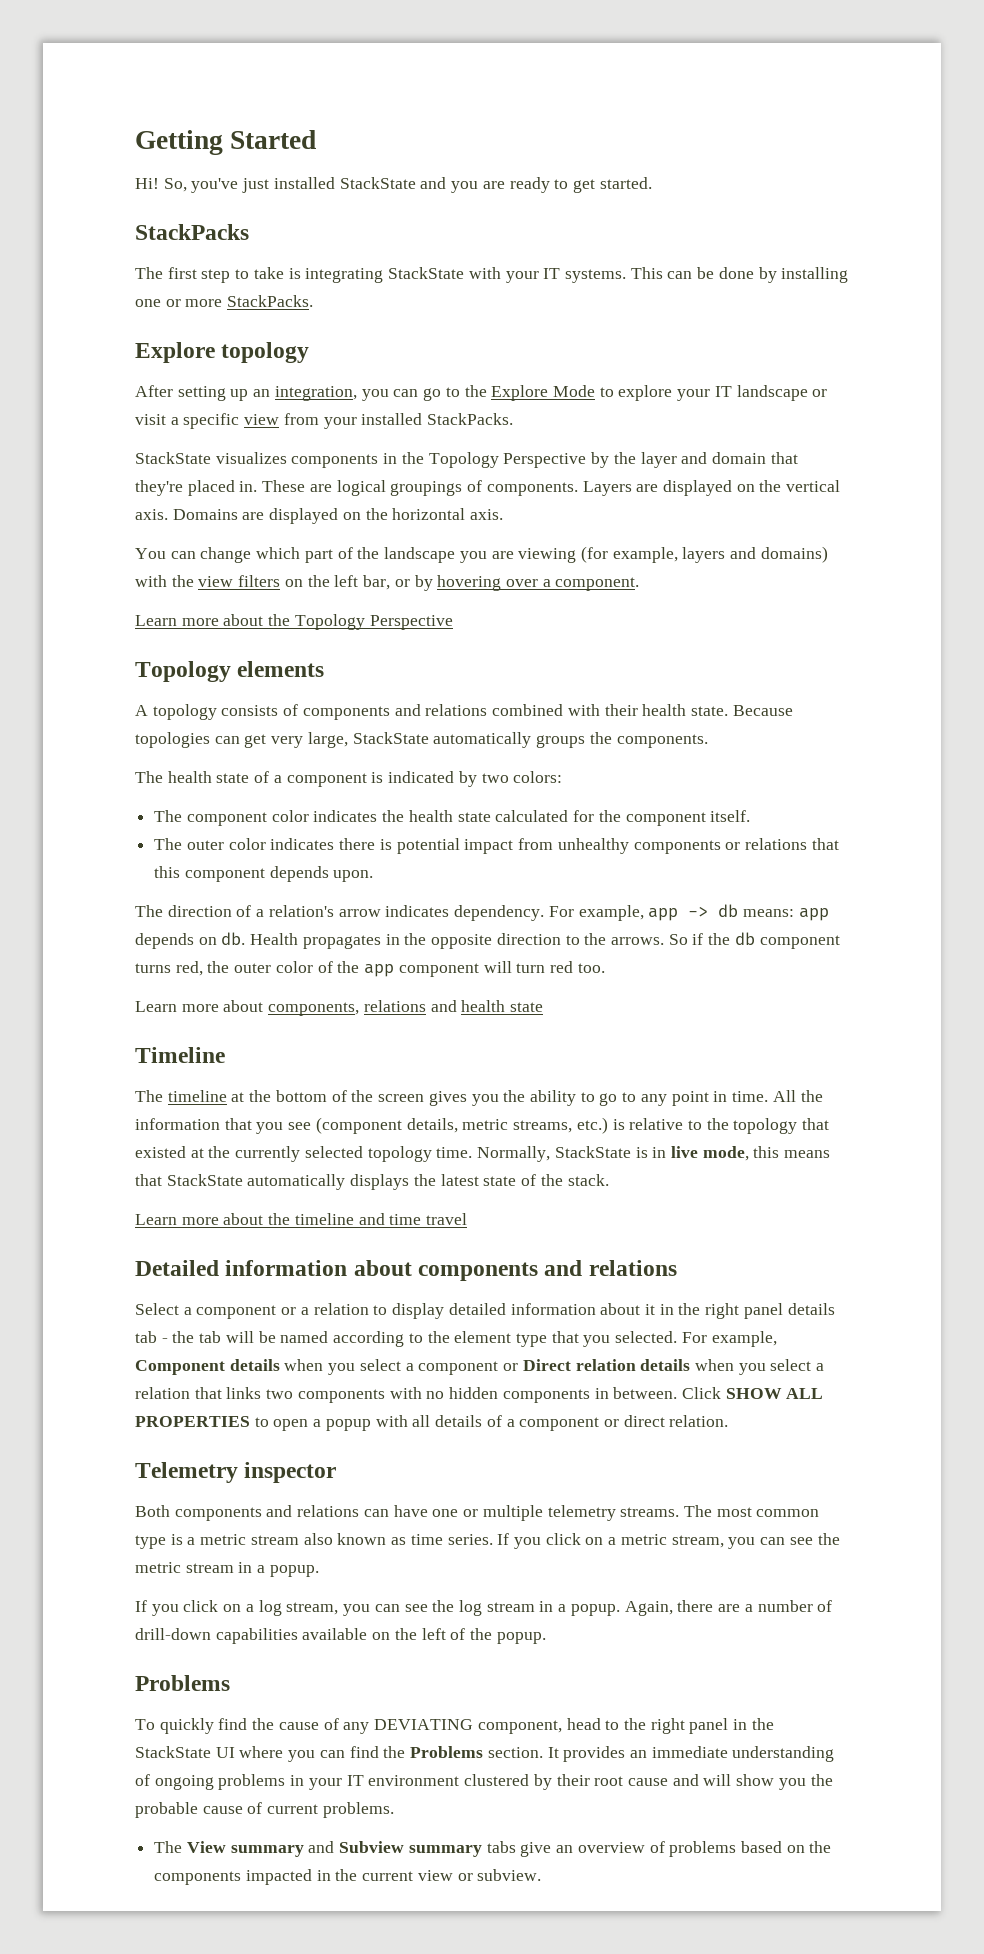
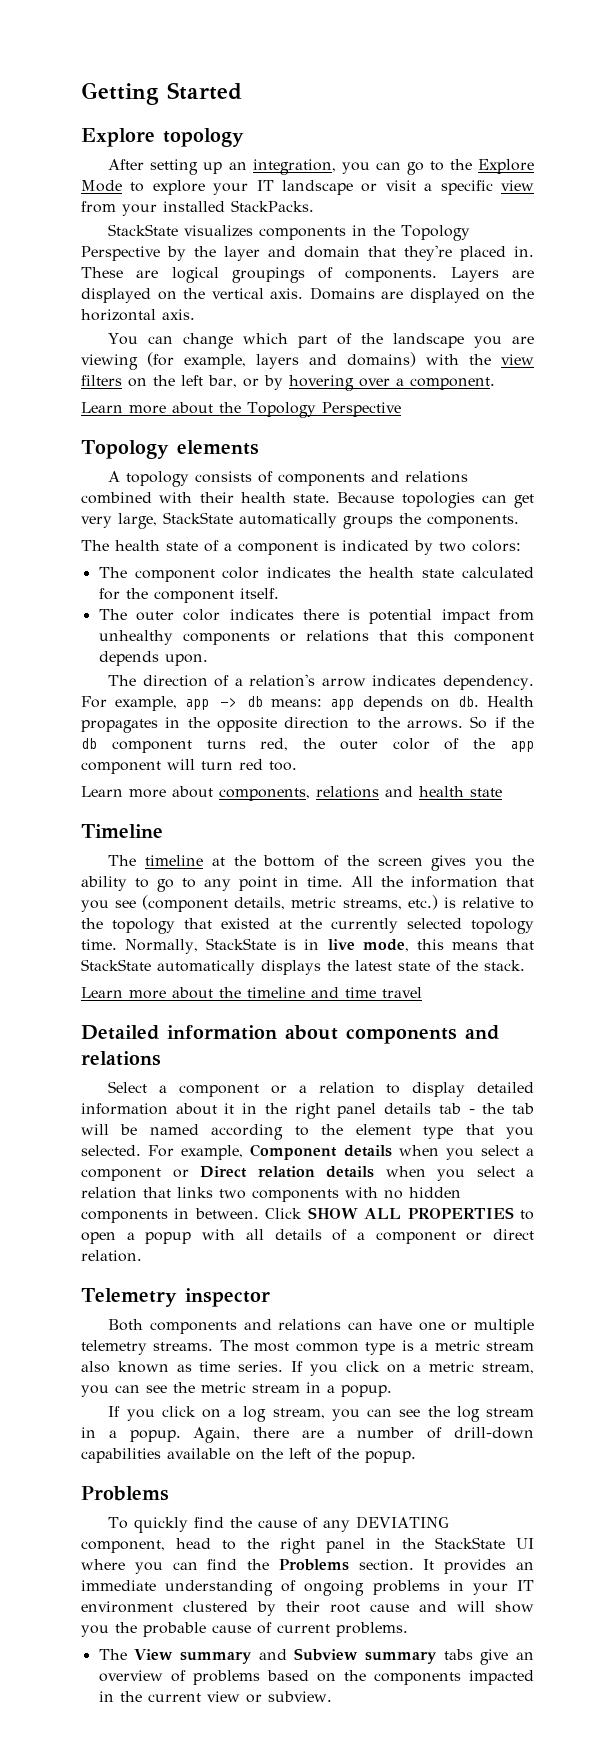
- Hi! So, you've just installed StackState and you are ready to get started.
- StackPacks
- The first step to take is integrating StackState with your IT systems. This can be done by installing one or more StackPacks.

